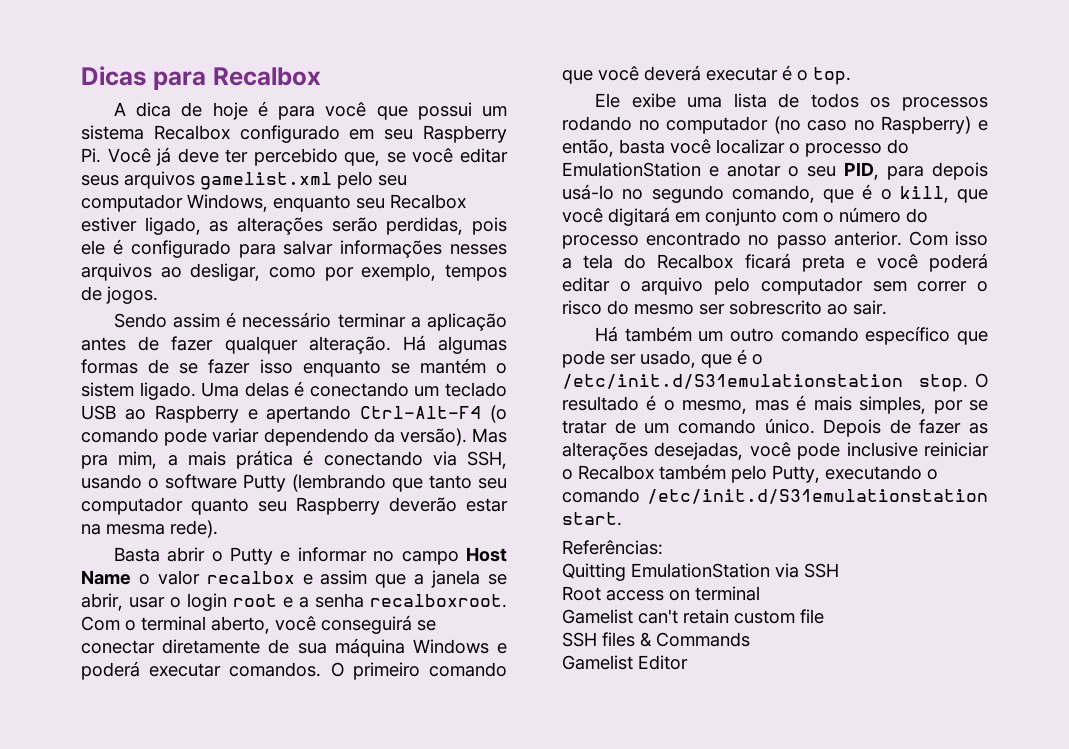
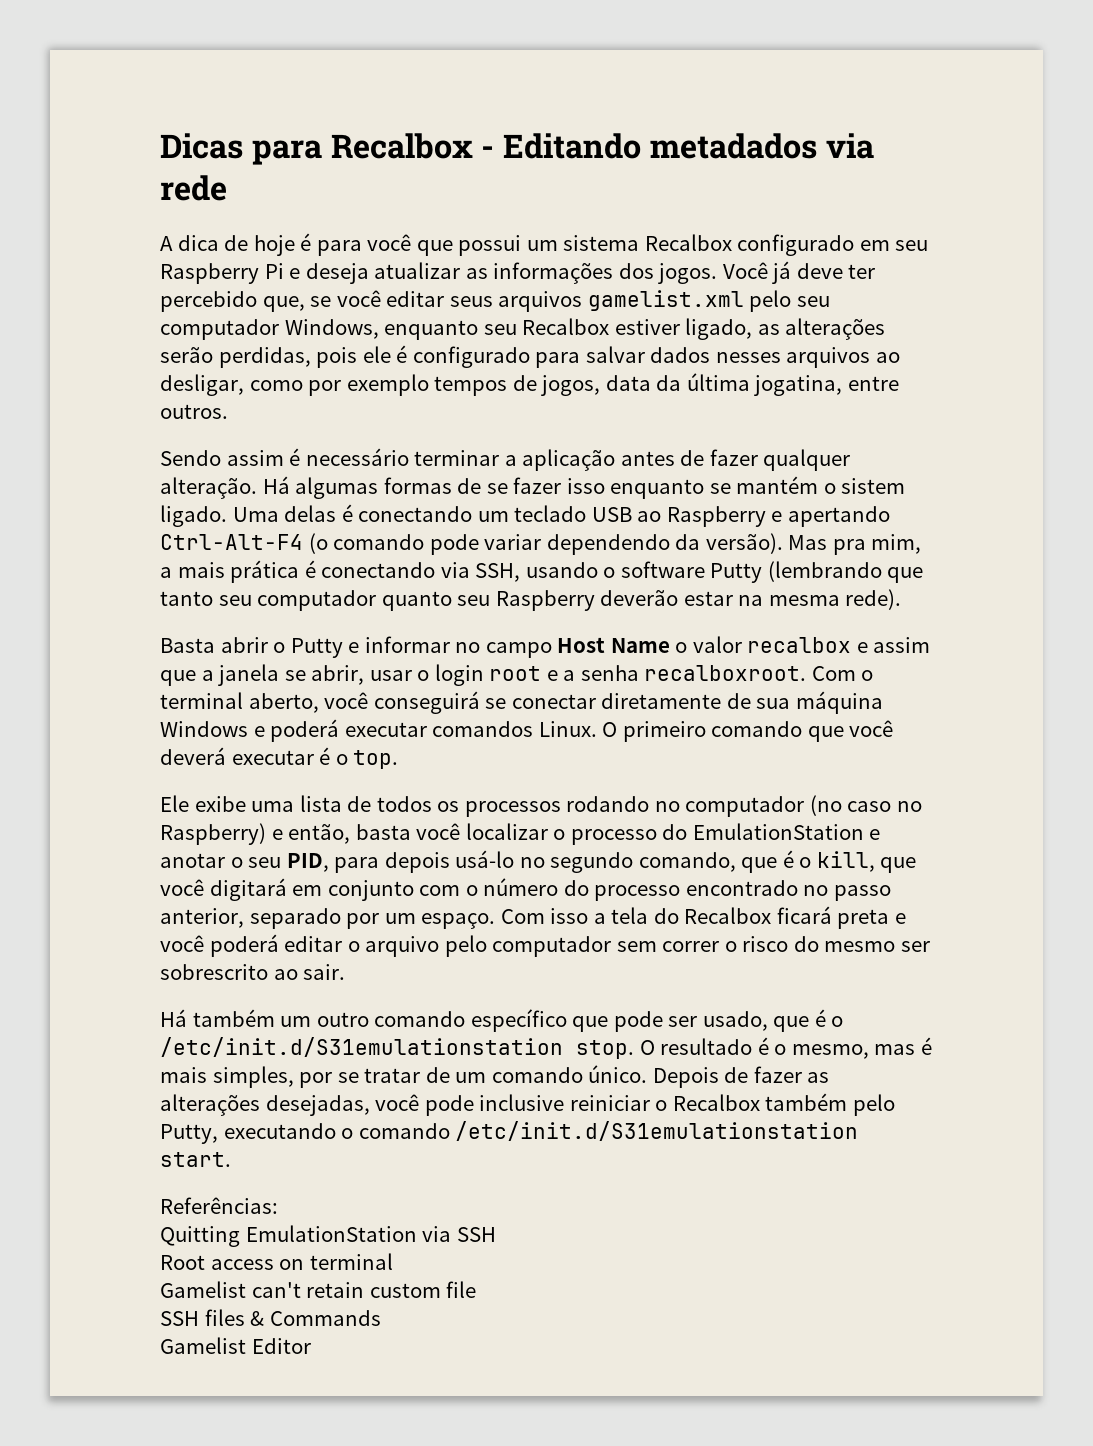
- Dicas para Recalbox
+ Dicas para Recalbox - Editando metadados via rede
- A dica de hoje é para você que possui um sistema Recalbox configurado em seu Raspberry Pi. Você já deve ter percebido que, se você editar seus arquivos gamelist.xml pelo seu computador Windows, enquanto seu Recalbox estiver ligado, as alterações serão perdidas, pois ele é configurado para salvar informações nesses arquivos ao desligar, como por exemplo, tempos de jogos.
+ A dica de hoje é para você que possui um sistema Recalbox configurado em seu Raspberry Pi e deseja atualizar as informações dos jogos. Você já deve ter percebido que, se você editar seus arquivos gamelist.xml pelo seu computador Windows, enquanto seu Recalbox estiver ligado, as alterações serão perdidas, pois ele é configurado para salvar dados nesses arquivos ao desligar, como por exemplo tempos de jogos, data da última jogatina, entre outros.
- Com o terminal aberto, você conseguirá se conectar diretamente de sua máquina Windows e poderá executar comandos.
+ Com o terminal aberto, você conseguirá se conectar diretamente de sua máquina Windows e poderá executar comandos Linux.
- Ele exibe uma lista de todos os processos rodando no computador (no caso no Raspberry) e então, basta você localizar o processo do EmulationStation e anotar o seu PID, para depois usá-lo no segundo comando, que é o kill, que você digitará em conjunto com o número do processo encontrado no passo anterior.
+ Ele exibe uma lista de todos os processos rodando no computador (no caso no Raspberry) e então, basta você localizar o processo do EmulationStation e anotar o seu PID, para depois usá-lo no segundo comando, que é o kill, que você digitará em conjunto com o número do processo encontrado no passo anterior, separado por um espaço.

